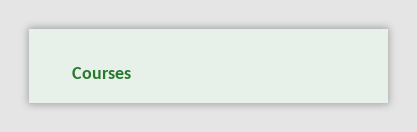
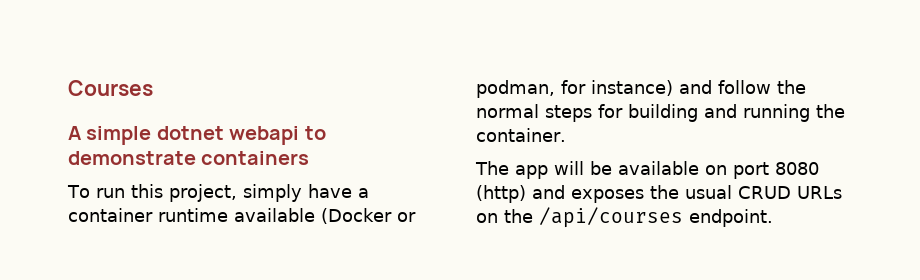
+ A simple dotnet webapi to demonstrate containers
+ To run this project, simply have a container runtime available (Docker or podman, for instance) and follow the normal steps for building and running the container.
+ The app will be available on port 8080 (http) and exposes the usual CRUD URLs on the /api/courses endpoint.

